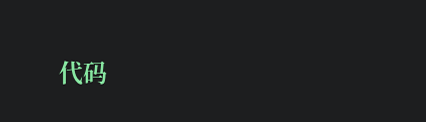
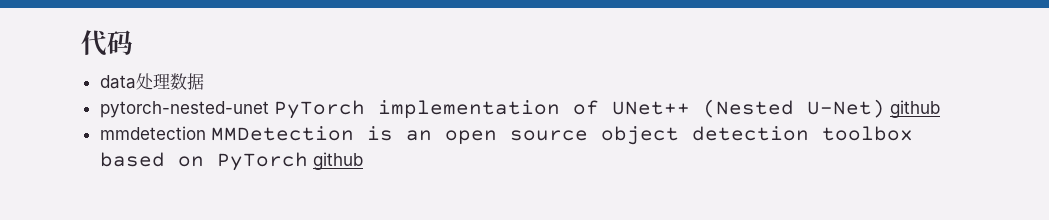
+ data处理数据
+ pytorch-nested-unet PyTorch implementation of UNet++ (Nested U-Net) github
+ mmdetection MMDetection is an open source object detection toolbox based on PyTorch github

